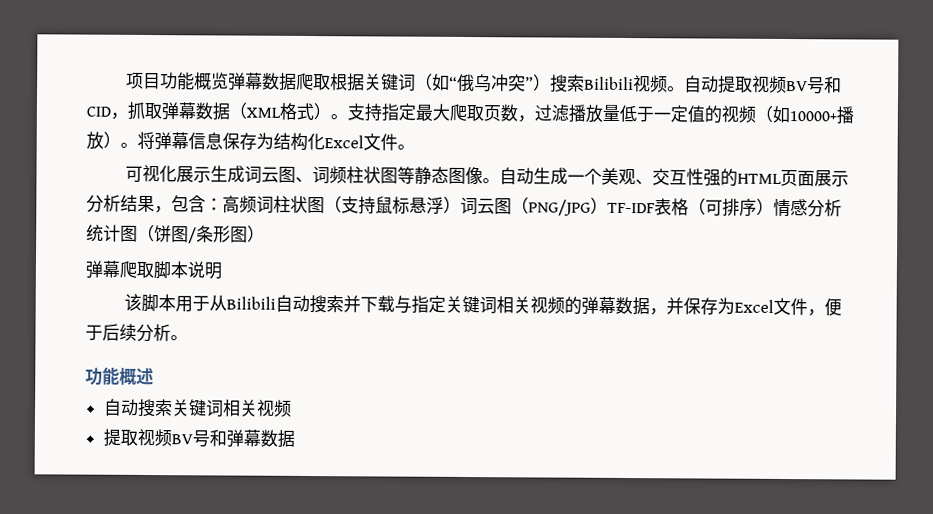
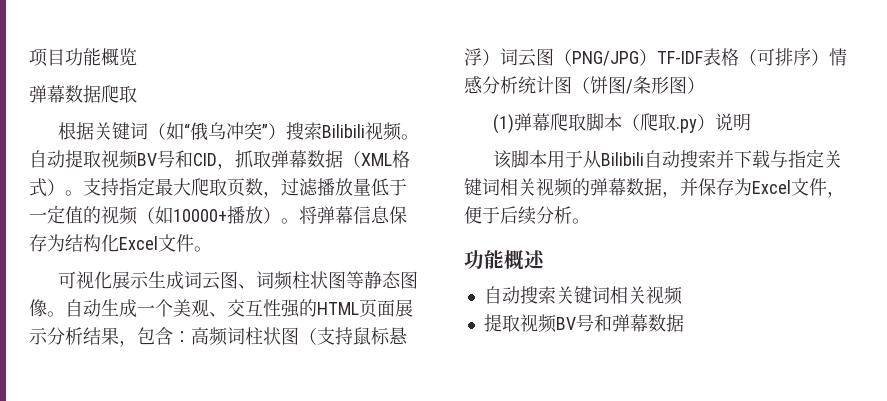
- 项目功能概览弹幕数据爬取根据关键词（如“俄乌冲突”）搜索Bilibili视频。
+ 项目功能概览
+ 弹幕数据爬取
+ 根据关键词（如“俄乌冲突”）搜索Bilibili视频。
- 弹幕爬取脚本说明
+ (1)弹幕爬取脚本（爬取.py）说明

